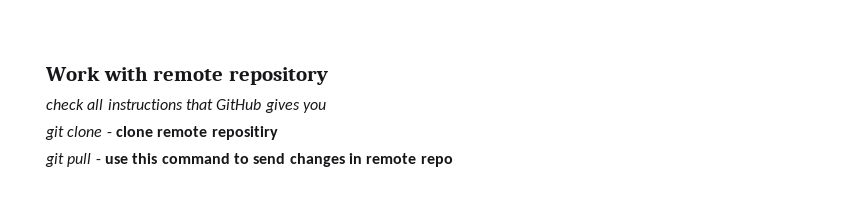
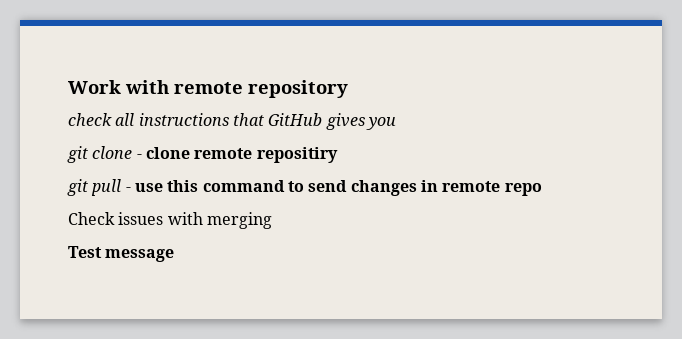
+ Check issues with merging
+ Test message

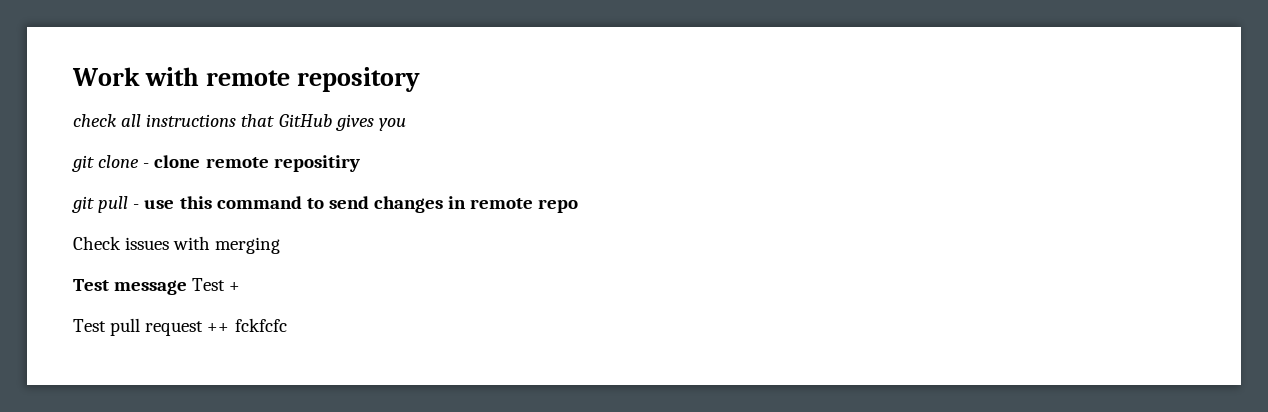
- Test message
+ Test message Test +
+ Test pull request ++ fckfcfc

